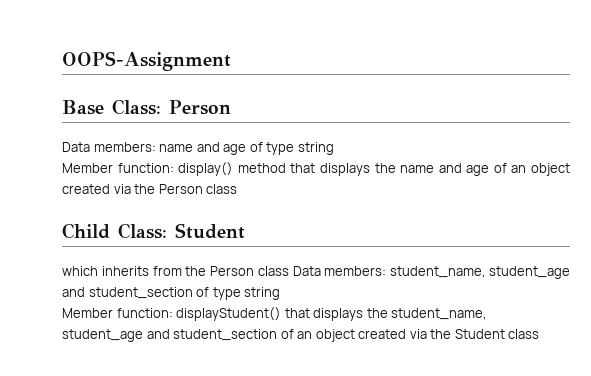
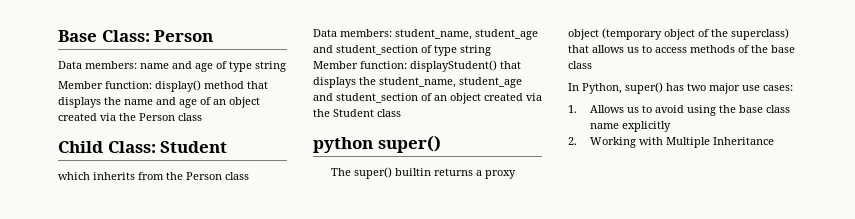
- OOPS-Assignment
- which inherits from the Person class Data members: student_name, student_age and student_section of type string
+ which inherits from the Person class
+ Data members: student_name, student_age and student_section of type string
+ python super()
+ The super() builtin returns a proxy object (temporary object of the superclass) that allows us to access methods of the base class
+ In Python, super() has two major use cases:
+ 1. Allows us to avoid using the base class name explicitly
+ 2. Working with Multiple Inheritance

